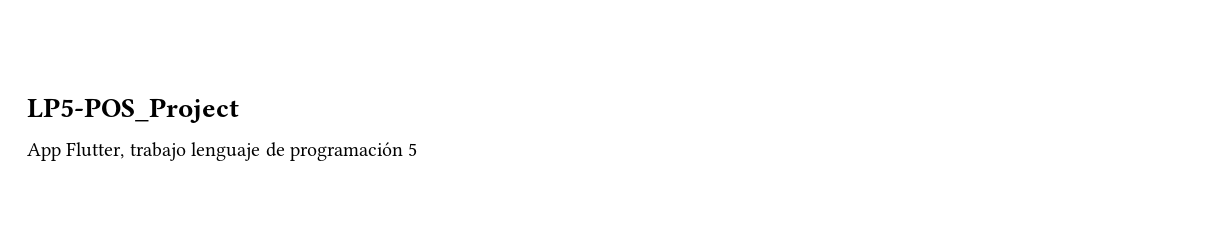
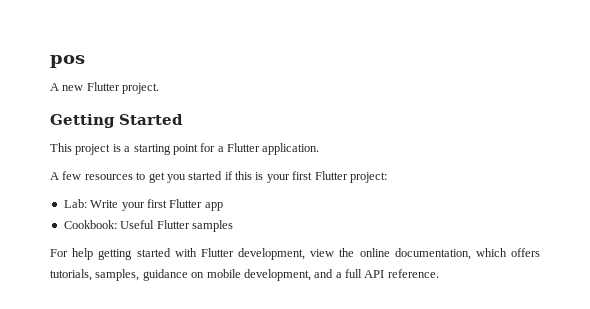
- LP5-POS_Project
- App Flutter, trabajo lenguaje de programación 5
+ pos
+ A new Flutter project.
+ Getting Started
+ This project is a starting point for a Flutter application.
+ A few resources to get you started if this is your first Flutter project:
+ Lab: Write your first Flutter app
+ Cookbook: Useful Flutter samples
+ For help getting started with Flutter development, view the online documentation, which offers tutorials, samples, guidance on mobile development, and a full API reference.

